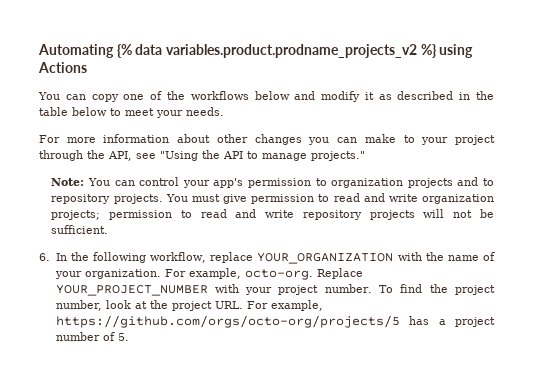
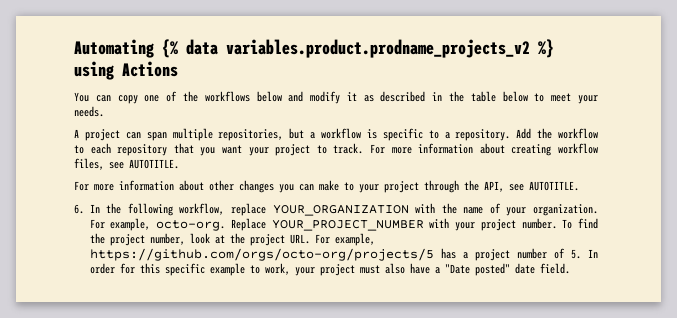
+ A project can span multiple repositories, but a workflow is specific to a repository. Add the workflow to each repository that you want your project to track. For more information about creating workflow files, see AUTOTITLE.
- For more information about other changes you can make to your project through the API, see "Using the API to manage projects."
- Note: You can control your app's permission to organization projects and to repository projects. You must give permission to read and write organization projects; permission to read and write repository projects will not be sufficient.
+ For more information about other changes you can make to your project through the API, see AUTOTITLE.
- To find the project number, look at the project URL. For example, https://github.com/orgs/octo-org/projects/5 has a project number of 5.
+ To find the project number, look at the project URL. For example, https://github.com/orgs/octo-org/projects/5 has a project number of 5. In order for this specific example to work, your project must also have a "Date posted" date field.

